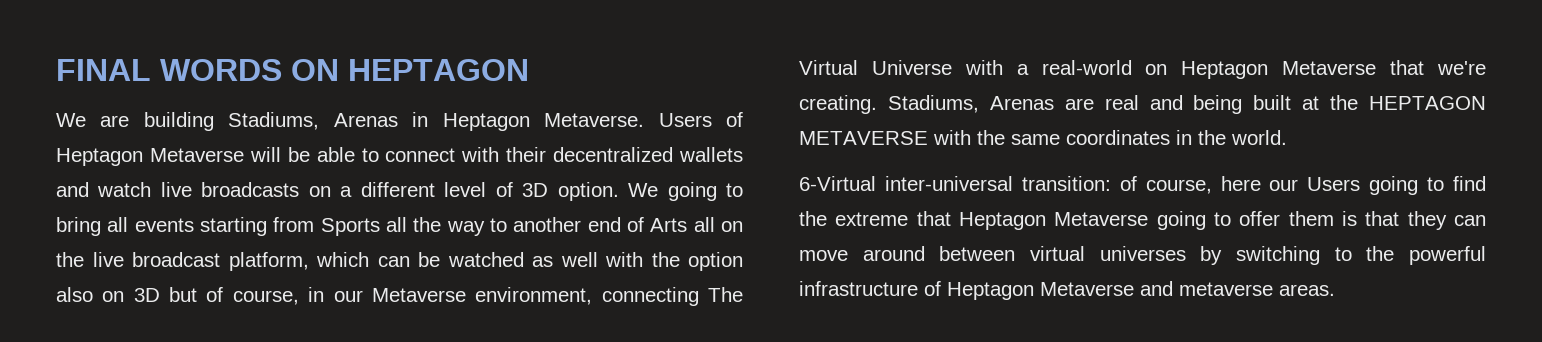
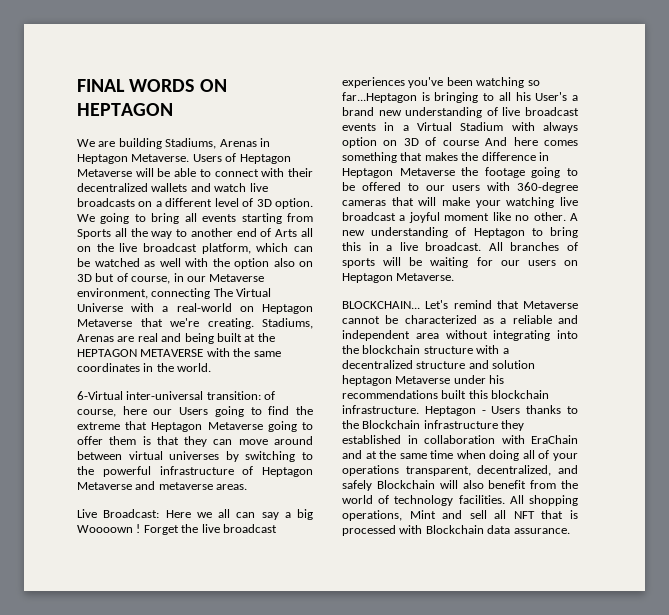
+ Live Broadcast: Here we all can say a big Woooown ! Forget the live broadcast experiences you've been watching so far...Heptagon is bringing to all his User's a brand new understanding of live broadcast events in a Virtual Stadium with always option on 3D of course And here comes something that makes the difference in Heptagon Metaverse the footage going to be offered to our users with 360-degree cameras that will make your watching live broadcast a joyful moment like no other. A new understanding of Heptagon to bring this in a live broadcast. All branches of sports will be waiting for our users on Heptagon Metaverse.
+ BLOCKCHAIN... Let's remind that Metaverse cannot be characterized as a reliable and independent area without integrating into the blockchain structure with a decentralized structure and solution heptagon Metaverse under his recommendations built this blockchain infrastructure. Heptagon - Users thanks to the Blockchain infrastructure they established in collaboration with EraChain and at the same time when doing all of your operations transparent, decentralized, and safely Blockchain will also benefit from the world of technology facilities. All shopping operations, Mint and sell all NFT that is processed with Blockchain data assurance.

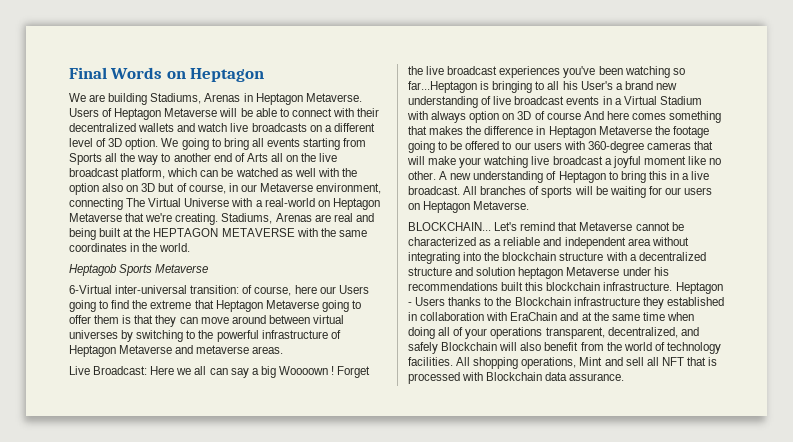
- FINAL WORDS ON HEPTAGON
+ Final Words on Heptagon
+ Heptagob Sports Metaverse

